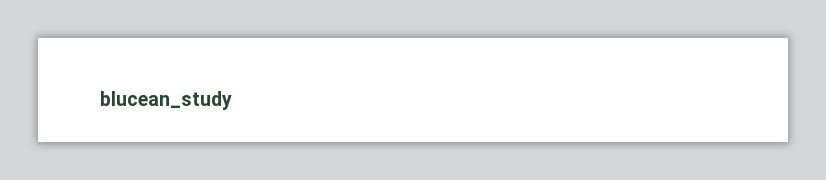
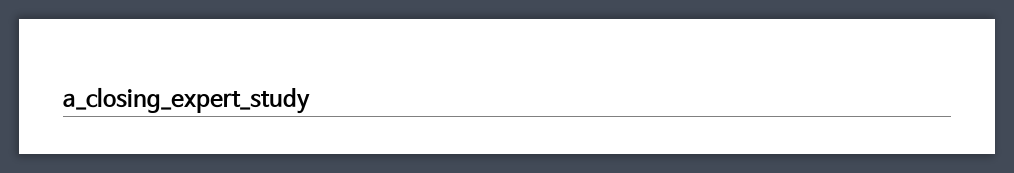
- blucean_study
+ a_closing_expert_study

